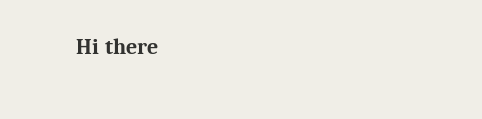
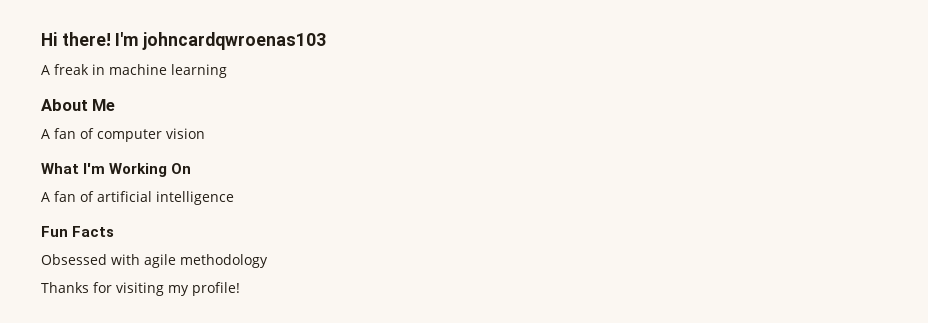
- Hi there
+ Hi there! I'm johncardqwroenas103
+ A freak in machine learning
+ About Me
+ A fan of computer vision
+ What I'm Working On
+ A fan of artificial intelligence
+ Fun Facts
+ Obsessed with agile methodology
+ Thanks for visiting my profile!

